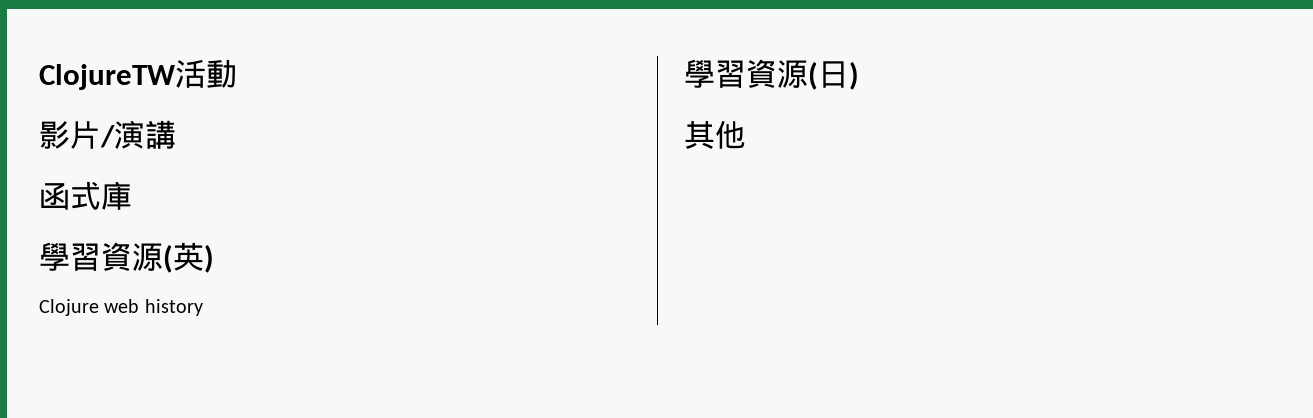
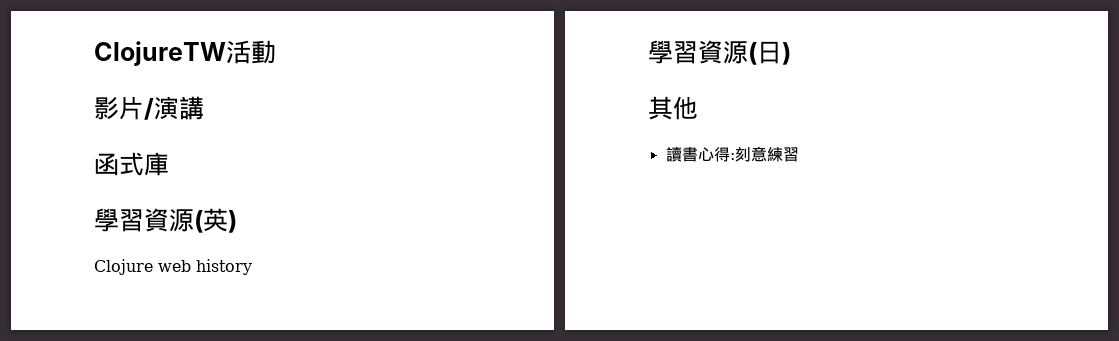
+ 讀書心得:刻意練習

